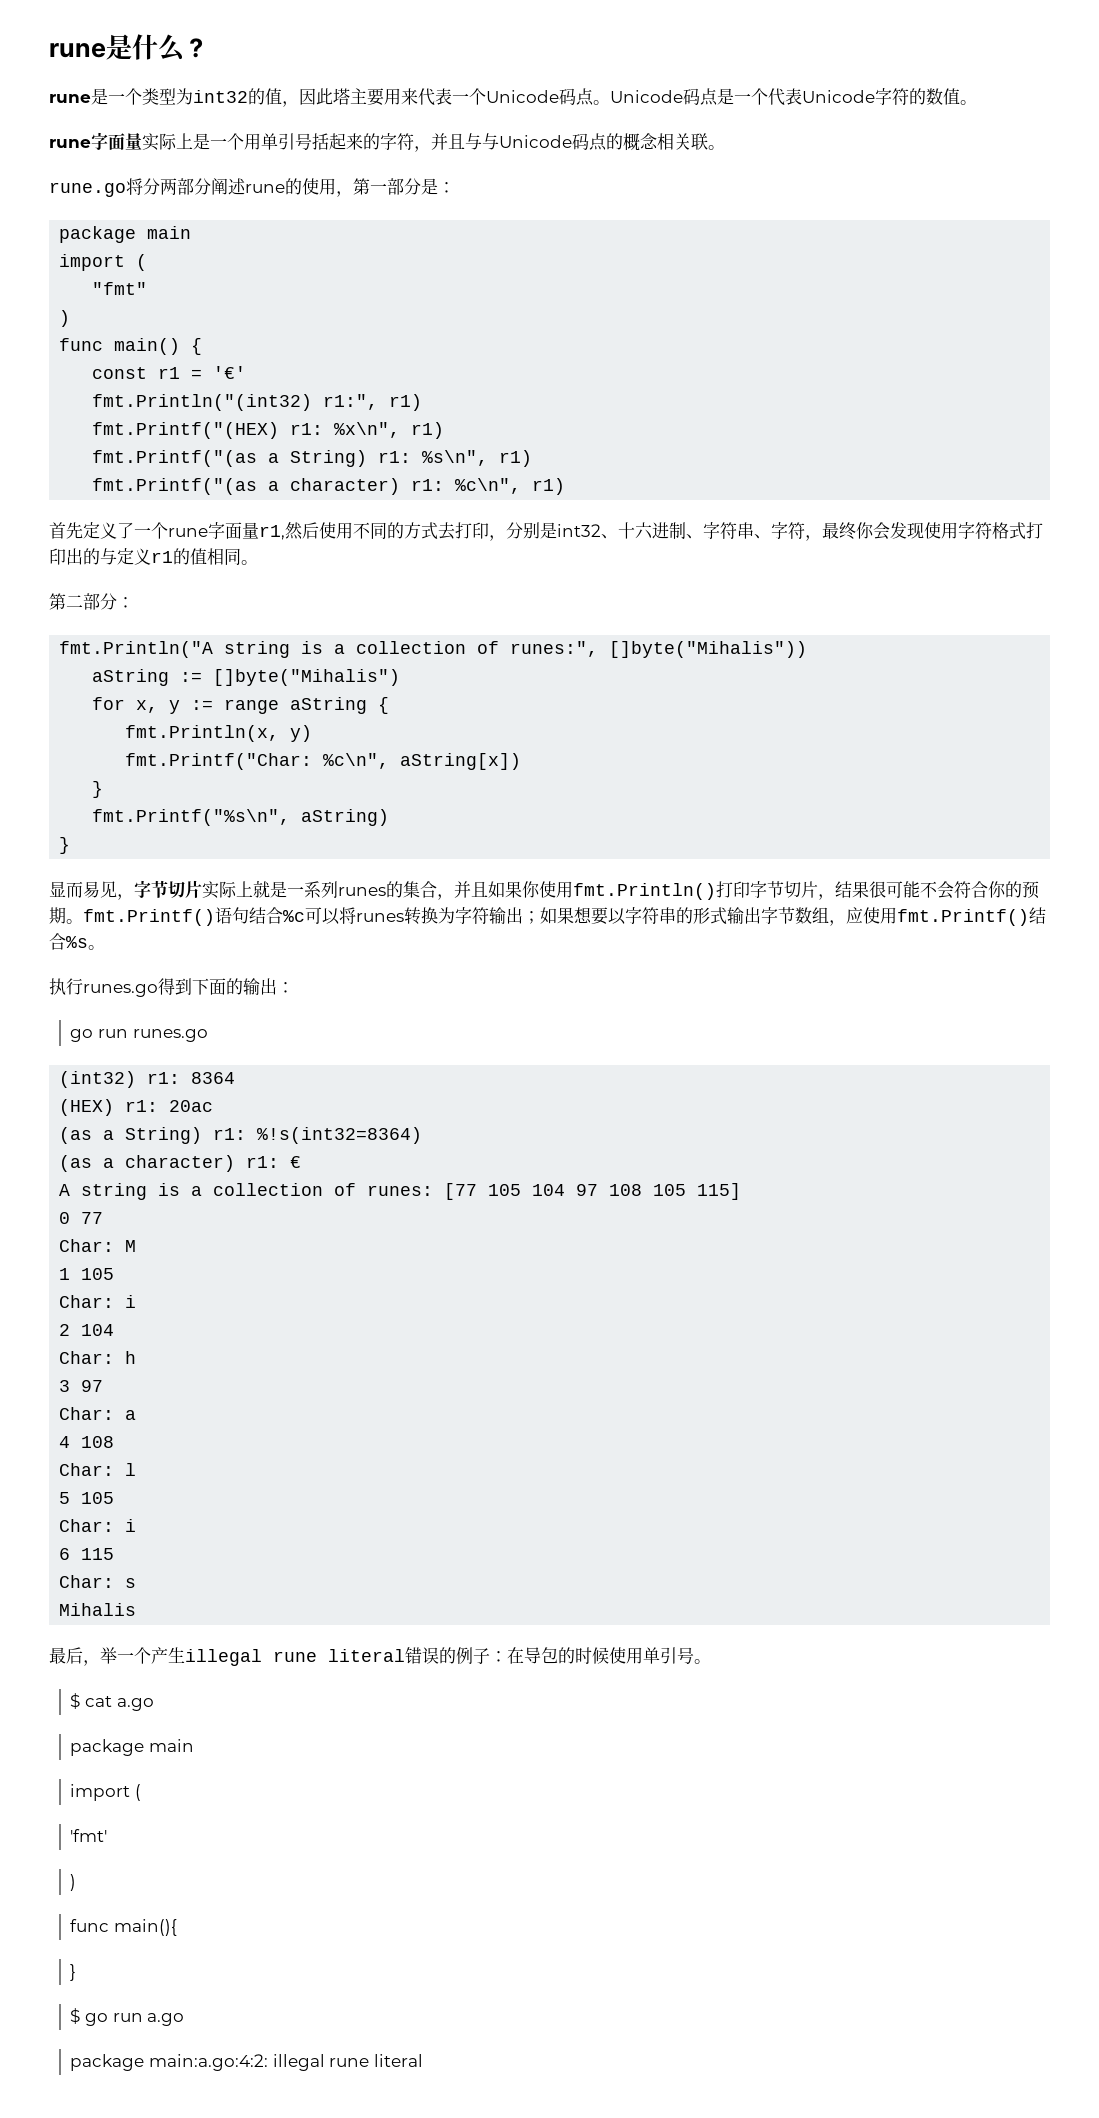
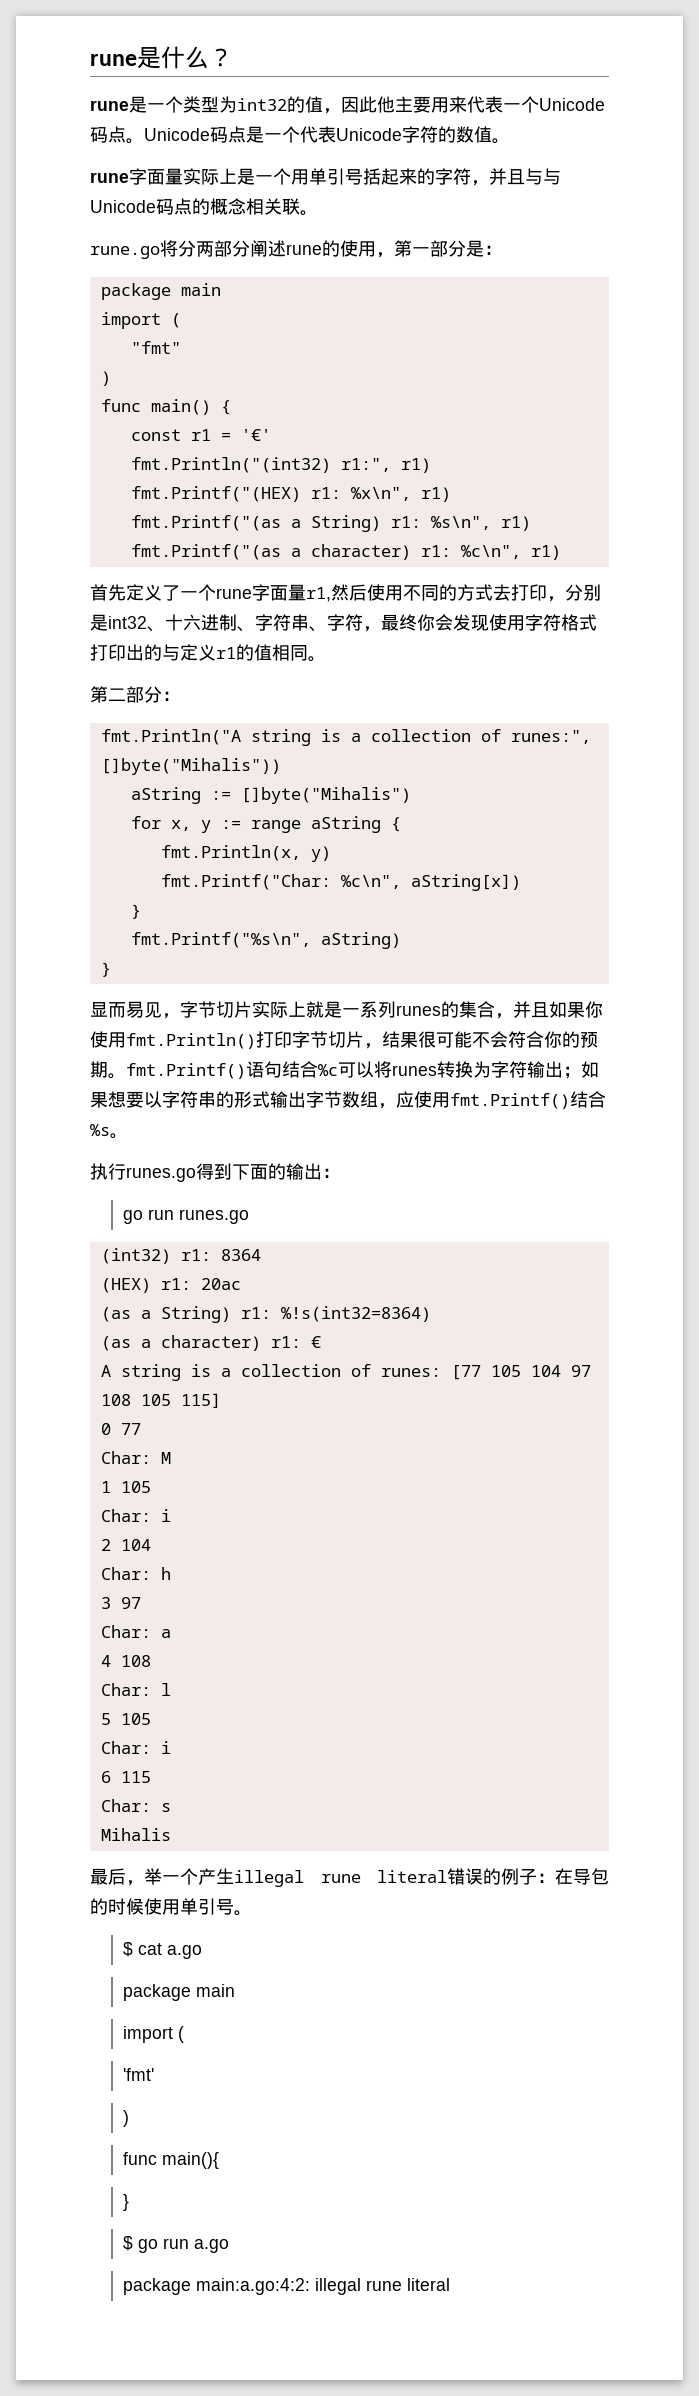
- rune是一个类型为int32的值，因此塔主要用来代表一个Unicode码点。
+ rune是一个类型为int32的值，因此他主要用来代表一个Unicode码点。

